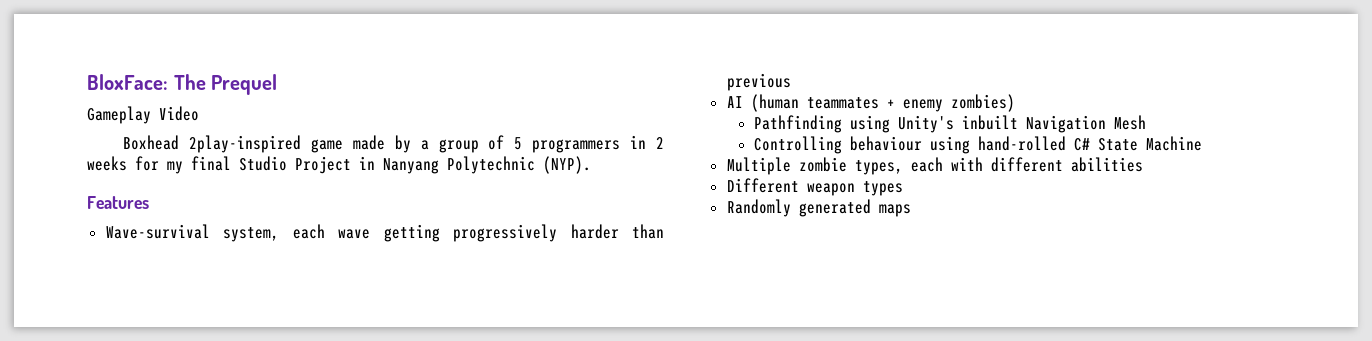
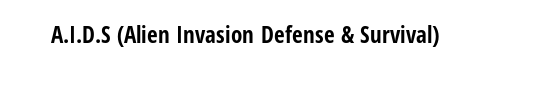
- BloxFace: The Prequel
- Gameplay Video
- Boxhead 2play-inspired game made by a group of 5 programmers in 2 weeks for my final Studio Project in Nanyang Polytechnic (NYP).
- Features
- Wave-survival system, each wave getting progressively harder than previous
- AI (human teammates + enemy zombies)
- Pathfinding using Unity's inbuilt Navigation Mesh
- Controlling behaviour using hand-rolled C# State Machine
- Multiple zombie types, each with different abilities
- Different weapon types
- Randomly generated maps
+ A.I.D.S (Alien Invasion Defense & Survival)

